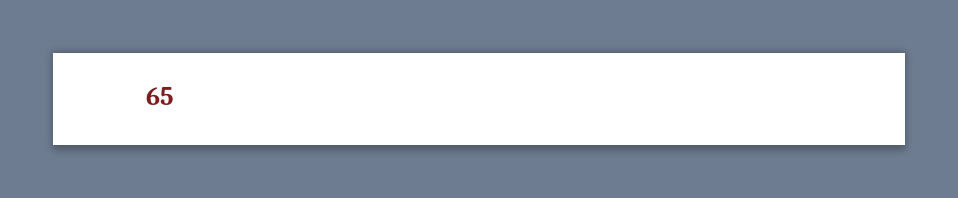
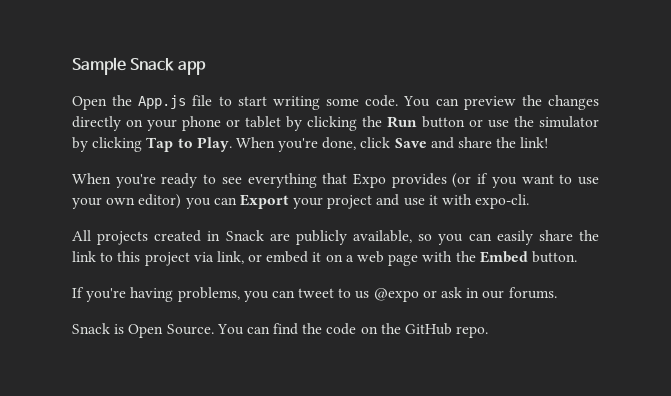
- 65
+ Sample Snack app
+ Open the App.js file to start writing some code. You can preview the changes directly on your phone or tablet by clicking the Run button or use the simulator by clicking Tap to Play. When you're done, click Save and share the link!
+ When you're ready to see everything that Expo provides (or if you want to use your own editor) you can Export your project and use it with expo-cli.
+ All projects created in Snack are publicly available, so you can easily share the link to this project via link, or embed it on a web page with the Embed button.
+ If you're having problems, you can tweet to us @expo or ask in our forums.
+ Snack is Open Source. You can find the code on the GitHub repo.

